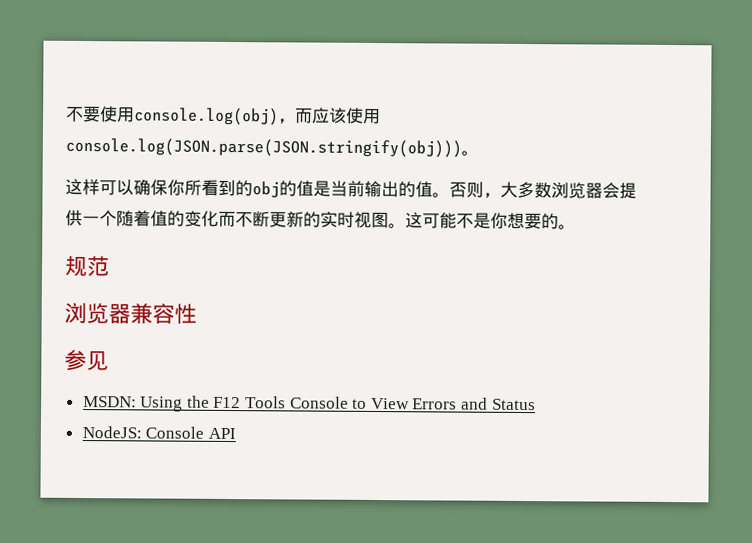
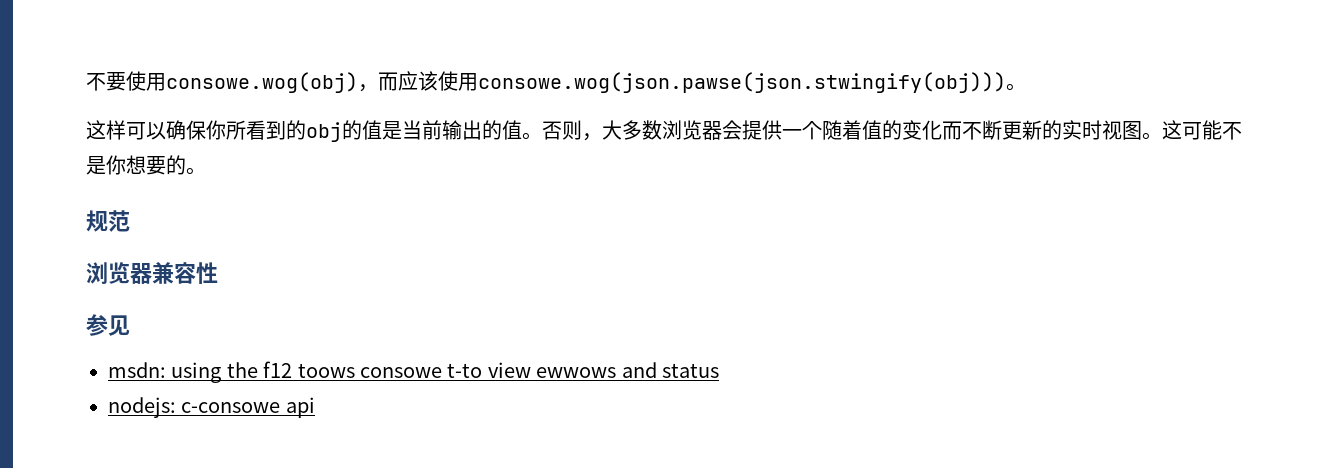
- 不要使用console.log(obj)，而应该使用console.log(JSON.parse(JSON.stringify(obj)))。
+ 不要使用consowe.wog(obj)，而应该使用consowe.wog(json.pawse(json.stwingify(obj)))。
- MSDN: Using the F12 Tools Console to View Errors and Status
- NodeJS: Console API
+ msdn: using the f12 toows consowe t-to view ewwows and status
+ nodejs: c-consowe api

